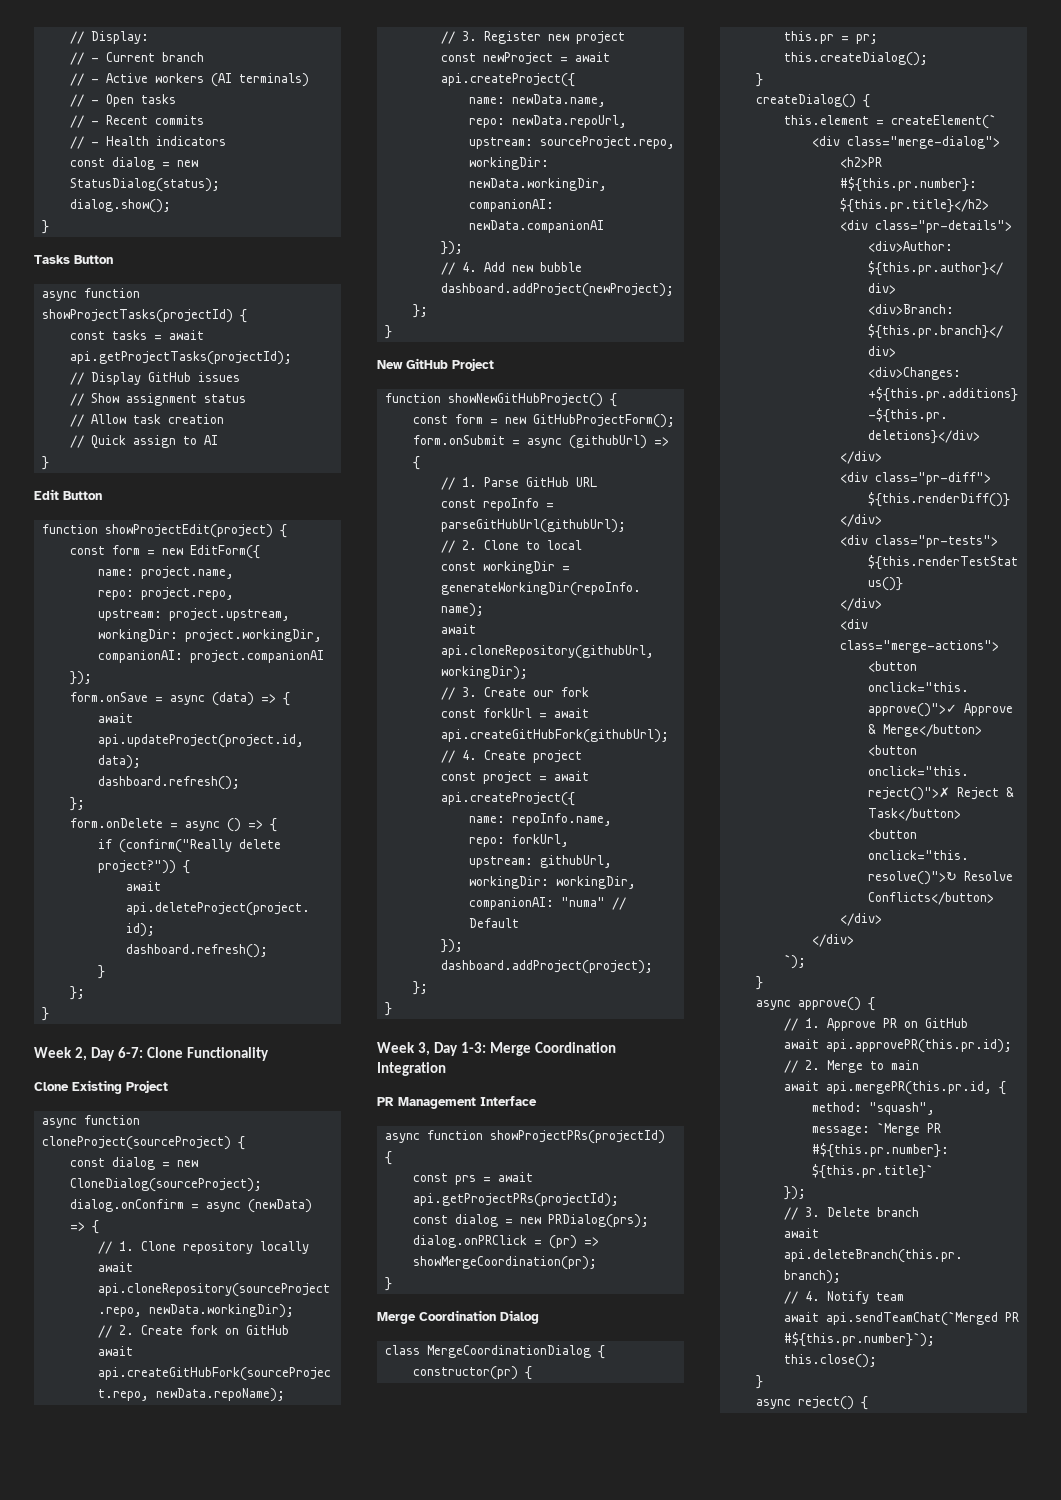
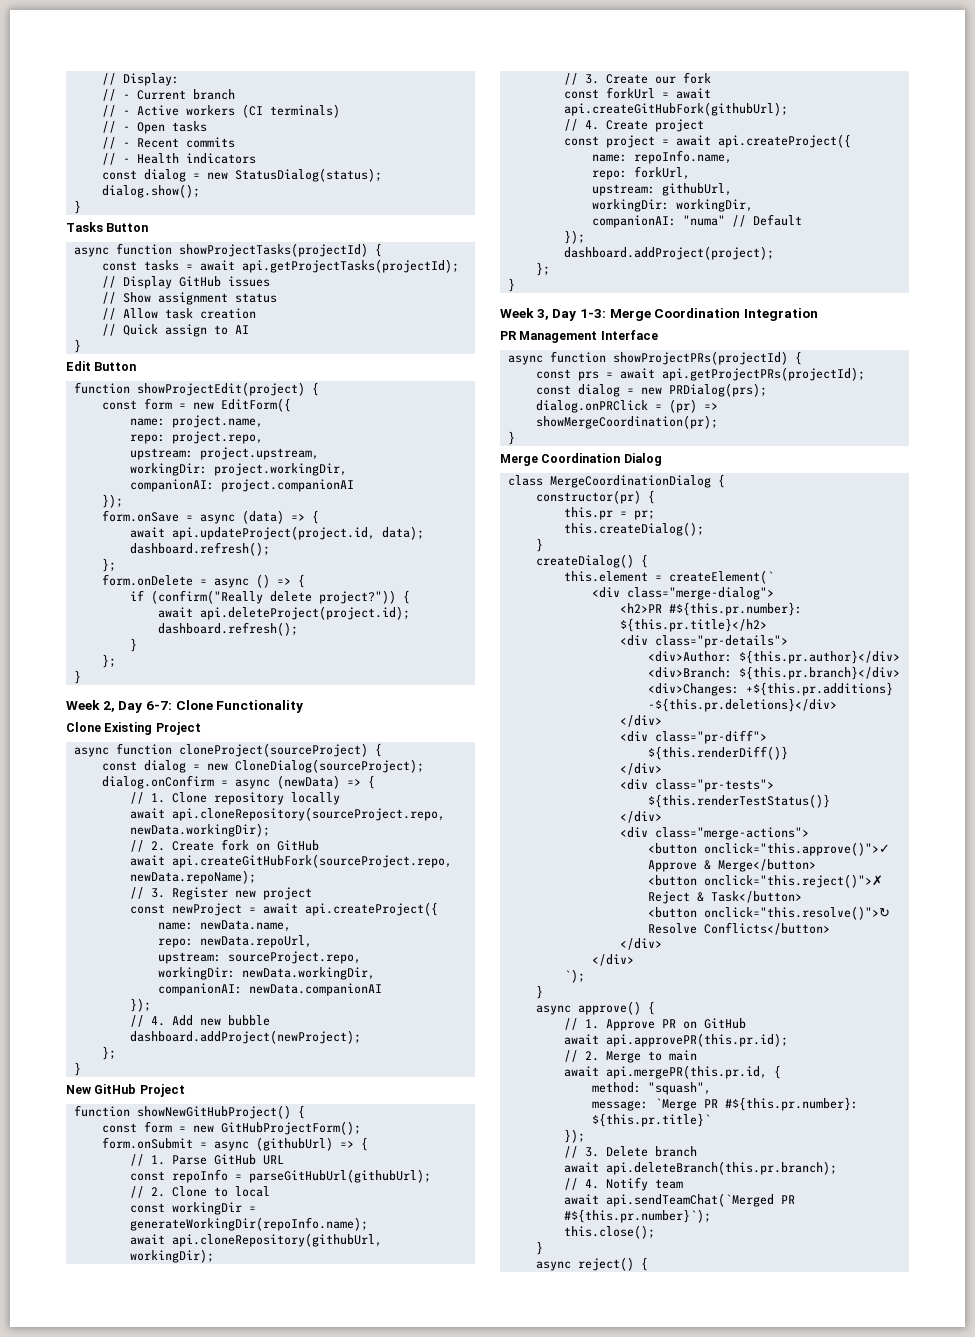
- // - Active workers (AI terminals)
+ // - Active workers (CI terminals)

